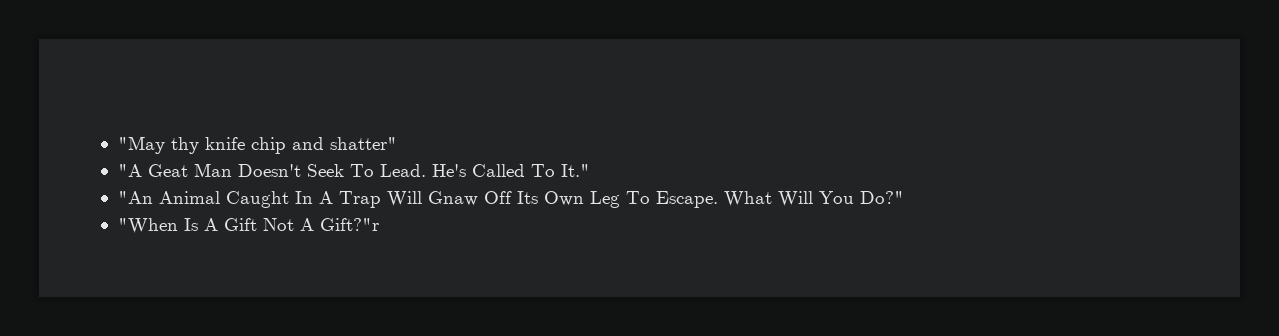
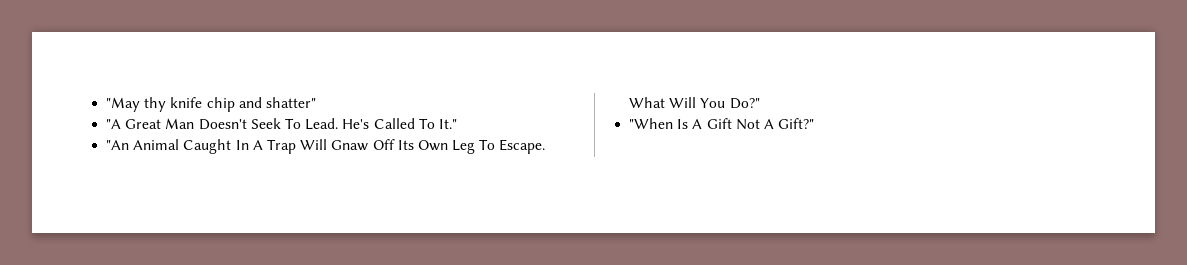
- "A Geat Man Doesn't Seek To Lead.
+ "A Great Man Doesn't Seek To Lead.
- "When Is A Gift Not A Gift?"r
+ "When Is A Gift Not A Gift?"

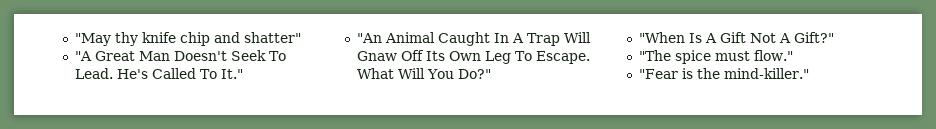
+ "The spice must flow."
+ "Fear is the mind-killer."

